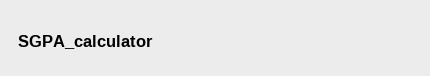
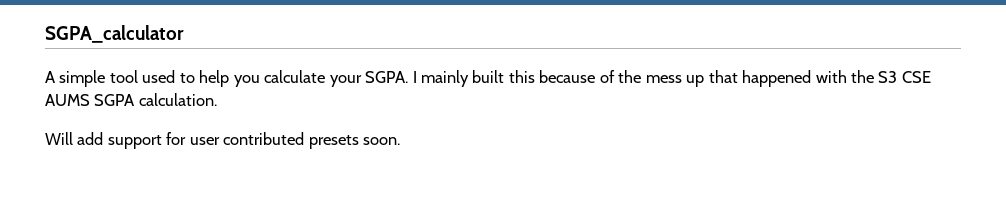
+ A simple tool used to help you calculate your SGPA. I mainly built this because of the mess up that happened with the S3 CSE AUMS SGPA calculation.
+ Will add support for user contributed presets soon.

